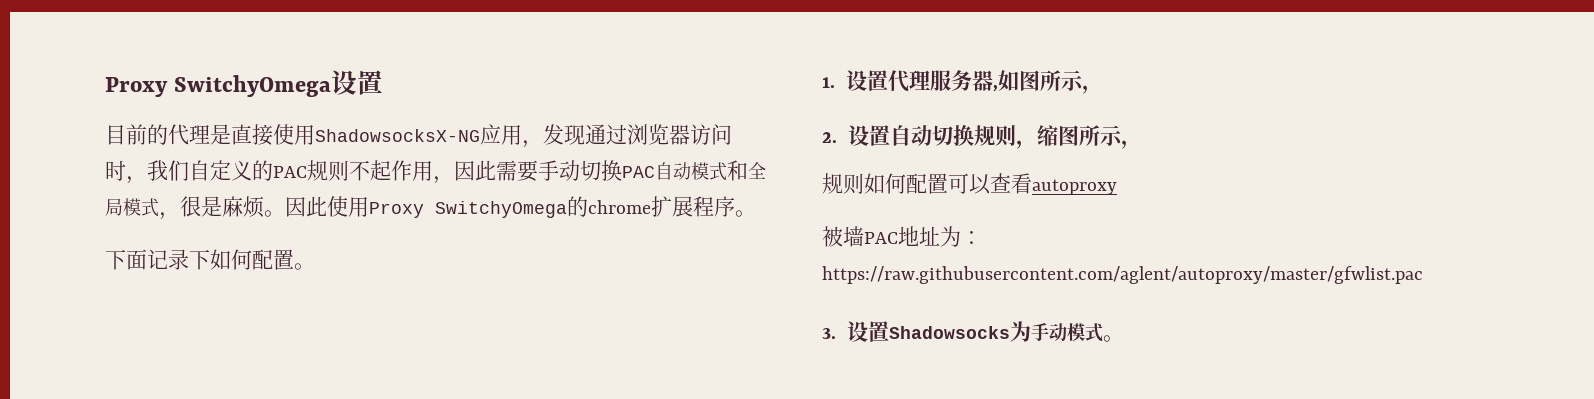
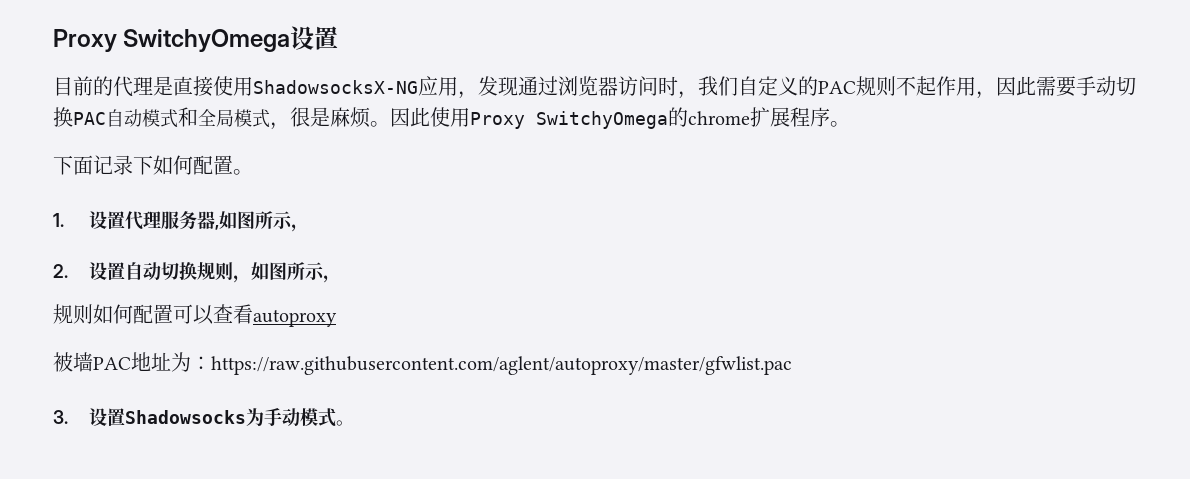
- 2.设置自动切换规则，缩图所示，
+ 2.设置自动切换规则，如图所示，

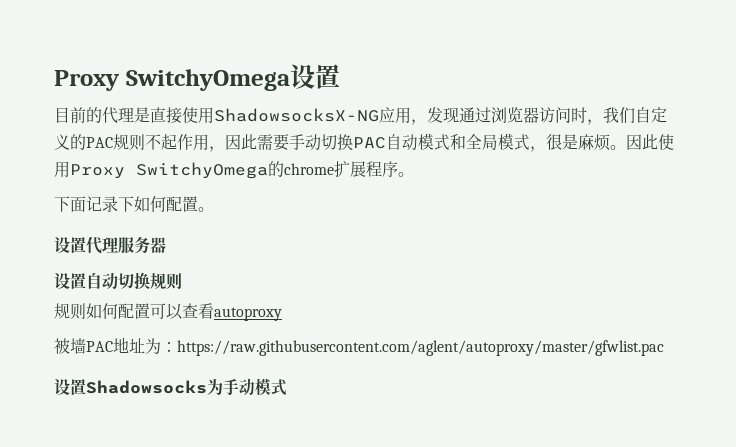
- 1.设置代理服务器,如图所示，
- 2.设置自动切换规则，如图所示，
+ 设置代理服务器
+ 设置自动切换规则
- 3.设置Shadowsocks为手动模式。
+ 设置Shadowsocks为手动模式

